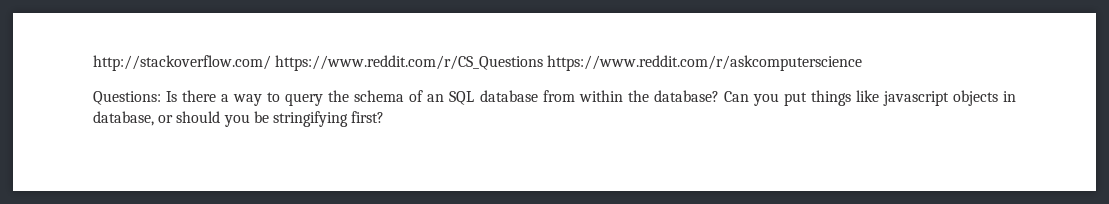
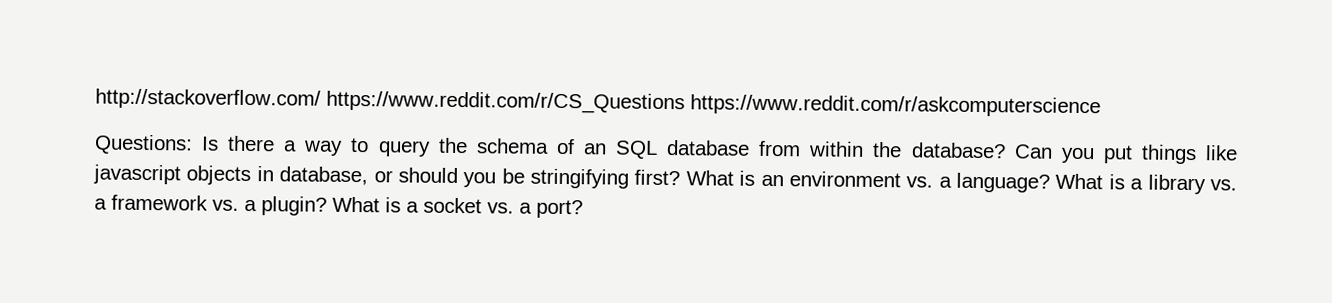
+ What is an environment vs. a language? What is a library vs. a framework vs. a plugin? What is a socket vs. a port?

